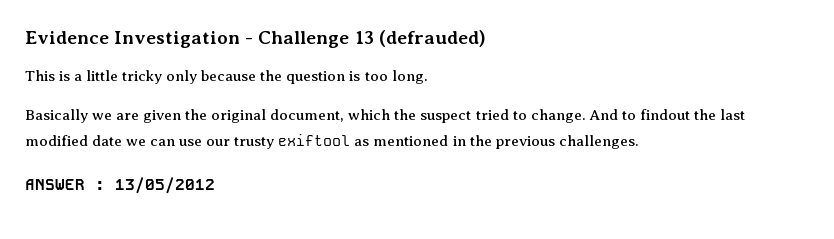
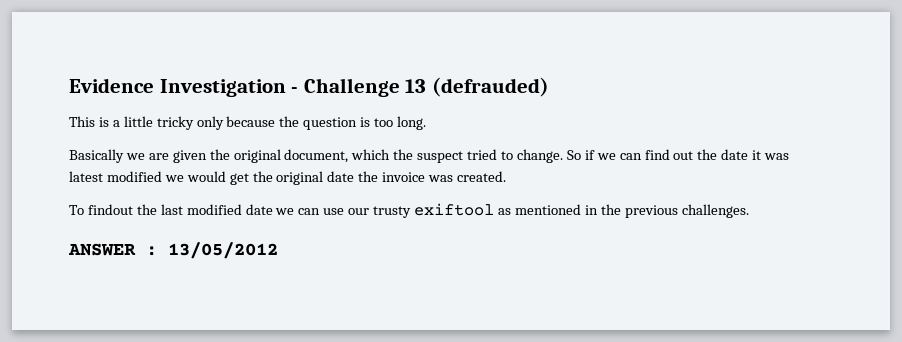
- And to findout the last modified date we can use our trusty exiftool as mentioned in the previous challenges.
+ So if we can find out the date it was latest modified we would get the original date the invoice was created.
+ To findout the last modified date we can use our trusty exiftool as mentioned in the previous challenges.

